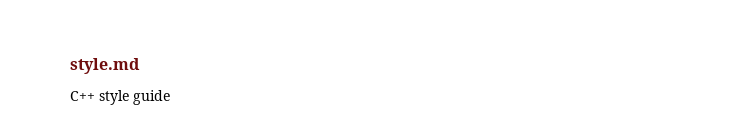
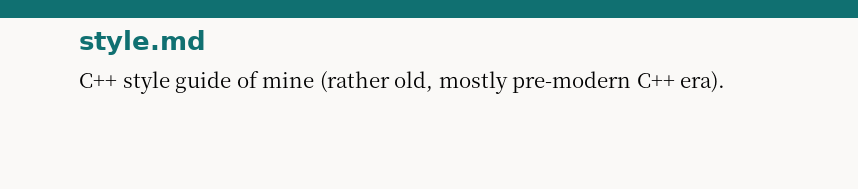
- C++ style guide
+ C++ style guide of mine (rather old, mostly pre-modern C++ era).

